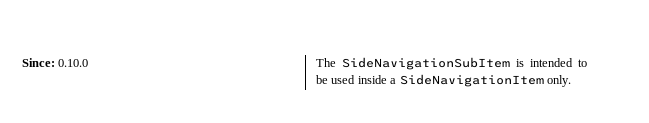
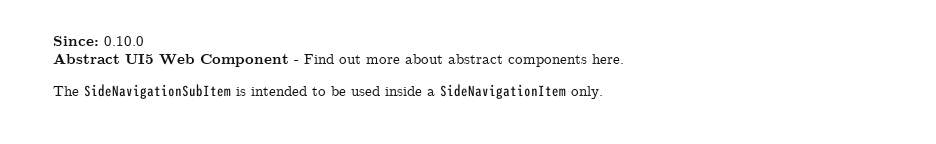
+ Abstract UI5 Web Component - Find out more about abstract components here.

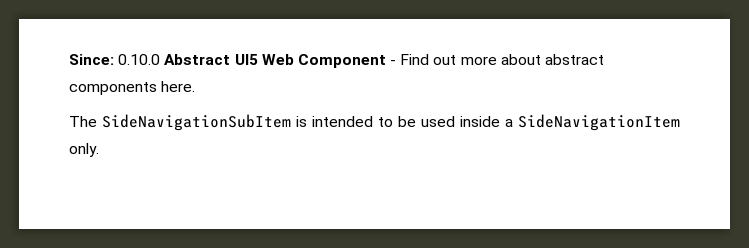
- Since: 0.10.0
- Abstract UI5 Web Component - Find out more about abstract components here.
+ Since: 0.10.0 Abstract UI5 Web Component - Find out more about abstract components here.

